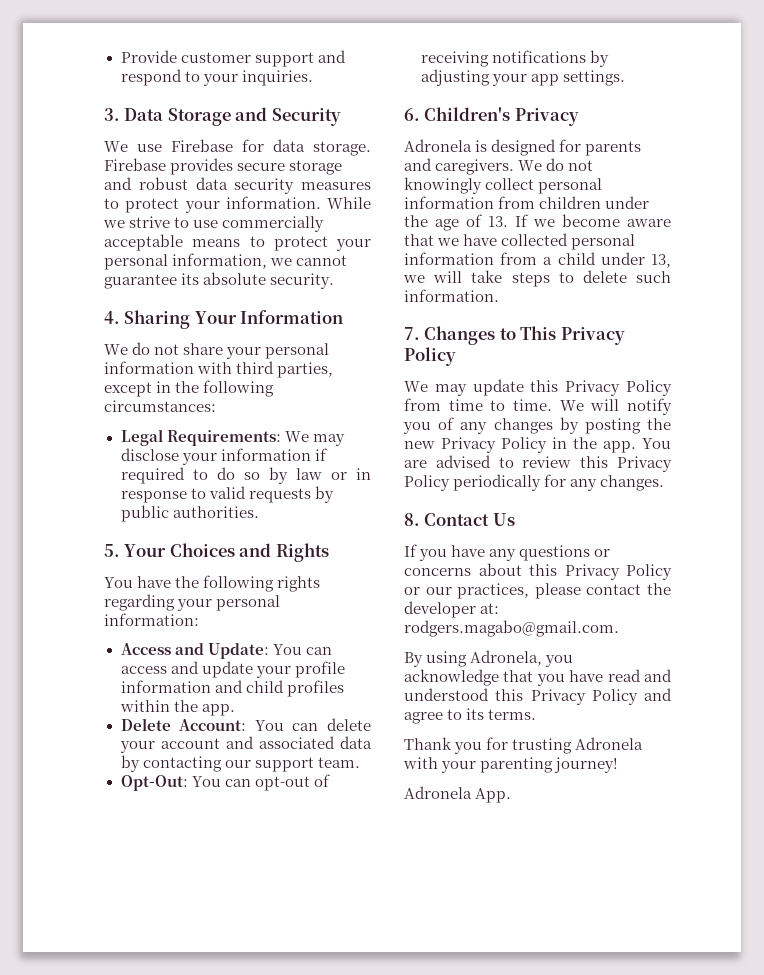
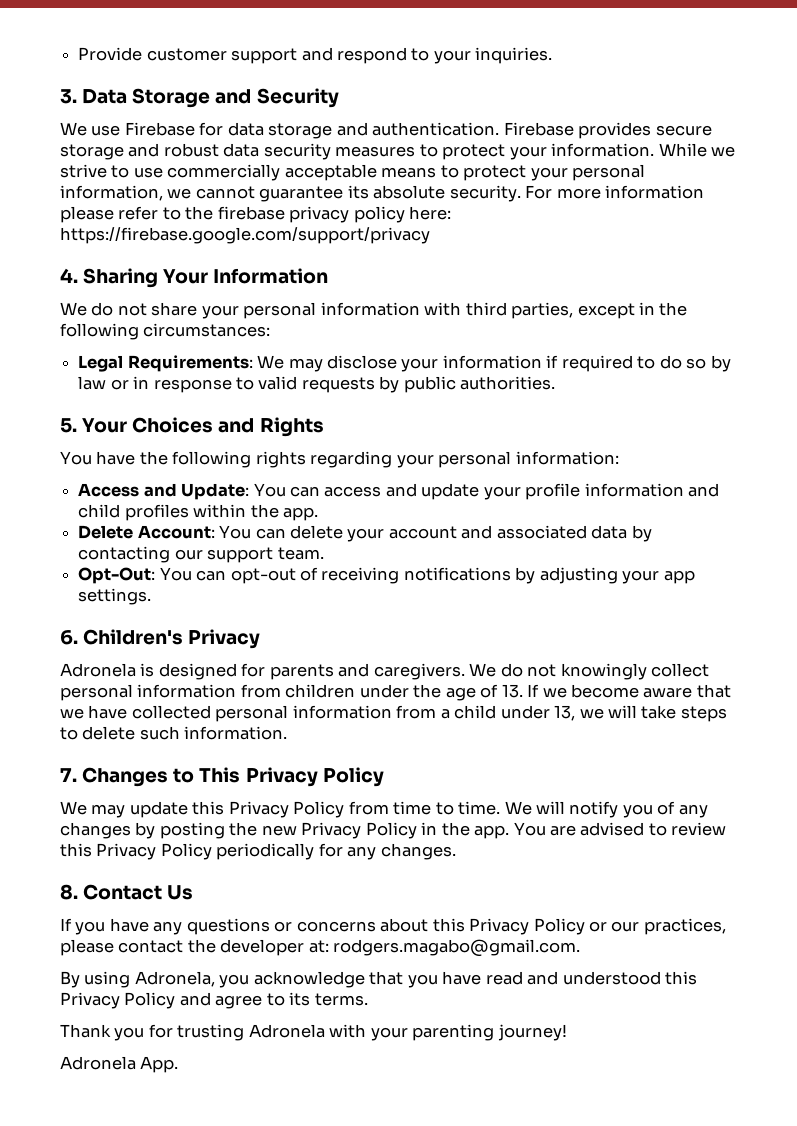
- We use Firebase for data storage.
+ We use Firebase for data storage and authentication.
+ For more information please refer to the firebase privacy policy here: https://firebase.google.com/support/privacy

